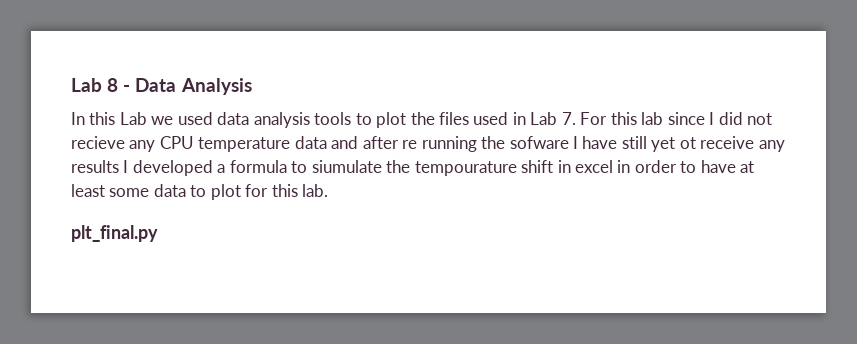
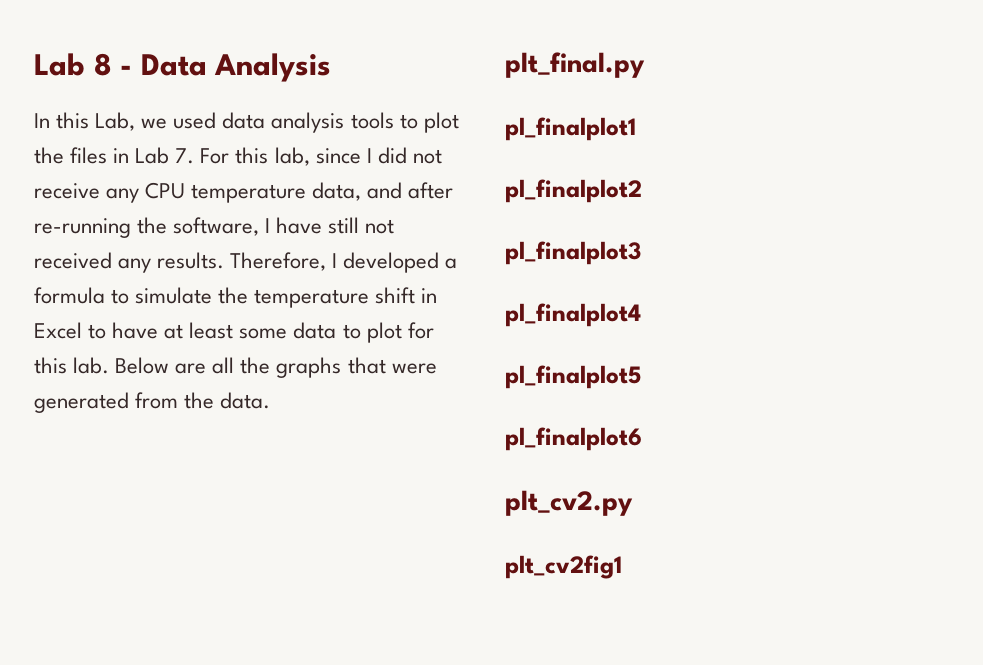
- In this Lab we used data analysis tools to plot the files used in Lab 7. For this lab since I did not recieve any CPU temperature data and after re running the sofware I have still yet ot receive any results I developed a formula to siumulate the tempourature shift in excel in order to have at least some data to plot for this lab.
+ In this Lab, we used data analysis tools to plot the files in Lab 7. For this lab, since I did not receive any CPU temperature data, and after re-running the software, I have still not received any results. Therefore, I developed a formula to simulate the temperature shift in Excel to have at least some data to plot for this lab. Below are all the graphs that were generated from the data.
  plt_final.py
+ pl_finalplot1
+ pl_finalplot2
+ pl_finalplot3
+ pl_finalplot4
+ pl_finalplot5
+ pl_finalplot6
+ plt_cv2.py
+ plt_cv2fig1

